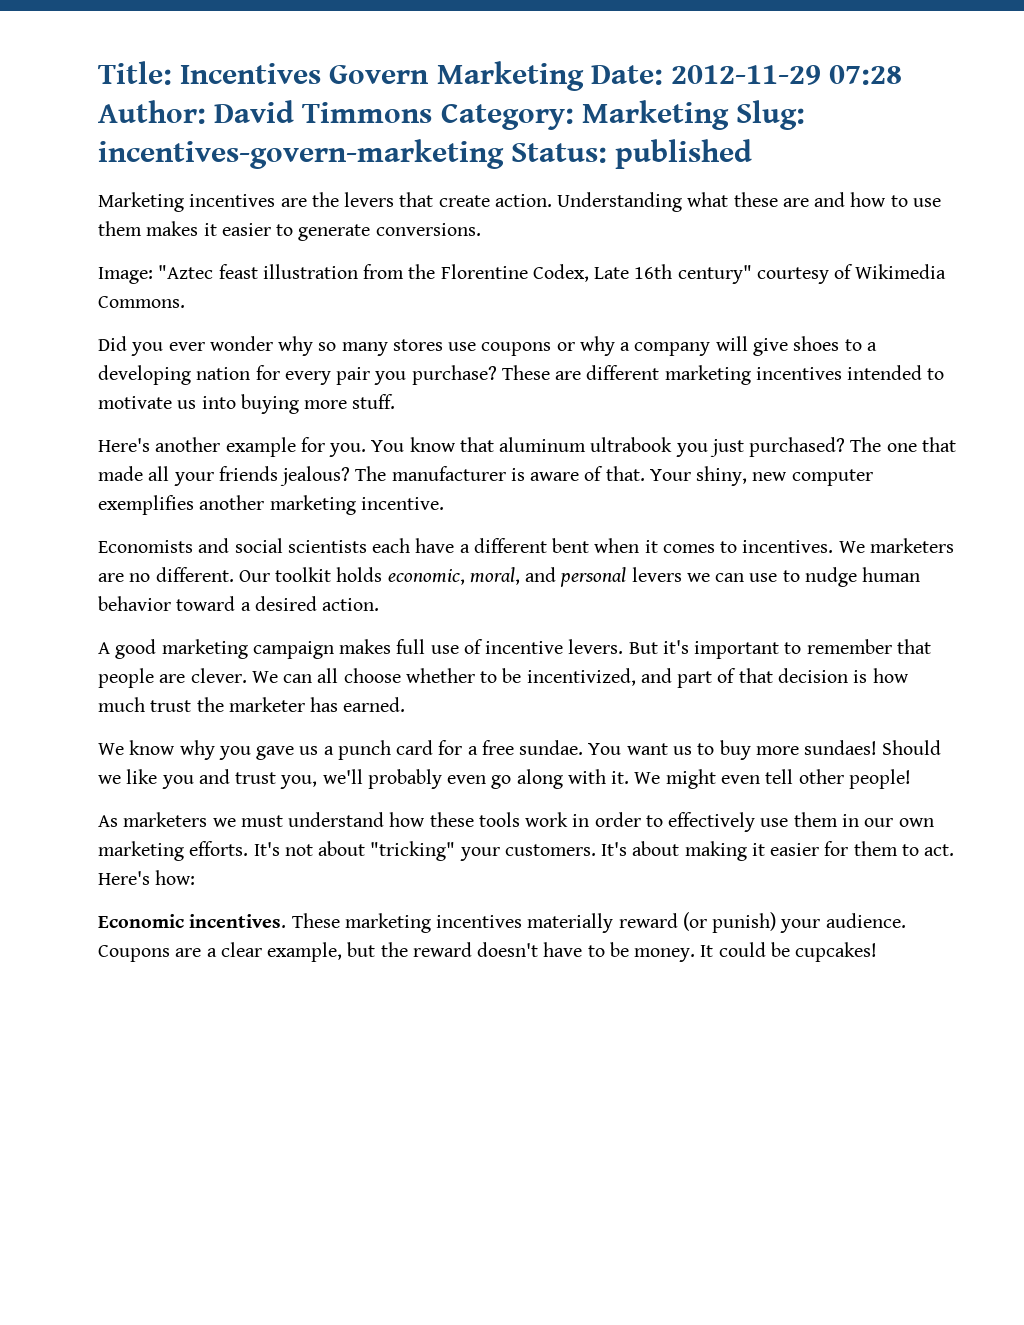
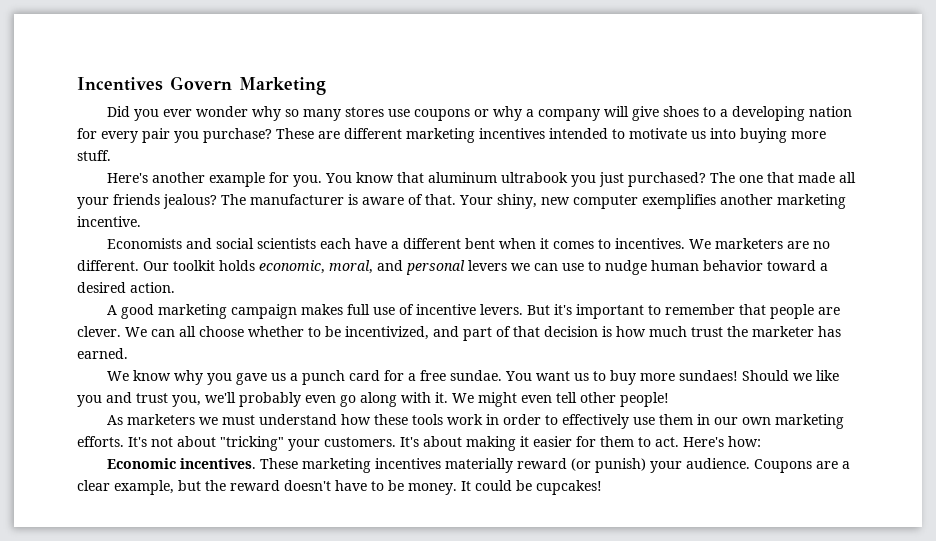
- Title: Incentives Govern Marketing Date: 2012-11-29 07:28 Author: David Timmons Category: Marketing Slug: incentives-govern-marketing Status: published
- Marketing incentives are the levers that create action. Understanding what these are and how to use them makes it easier to generate conversions.
- Image: "Aztec feast illustration from the Florentine Codex, Late 16th century" courtesy of Wikimedia Commons.
+ Incentives Govern Marketing

